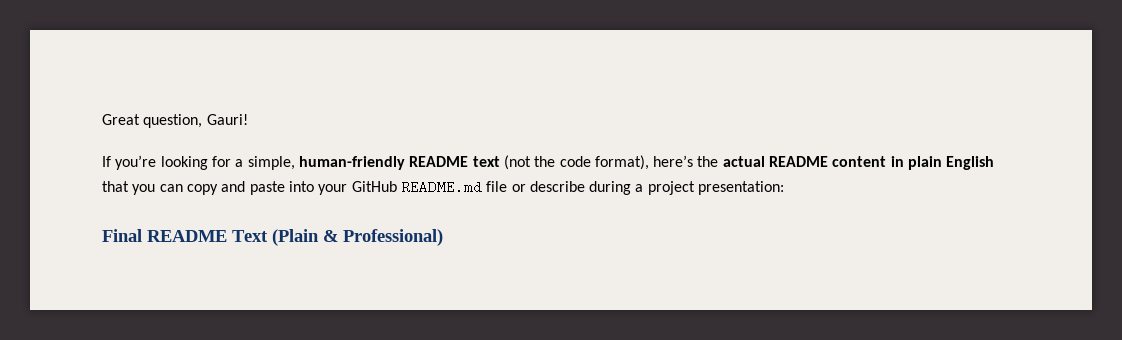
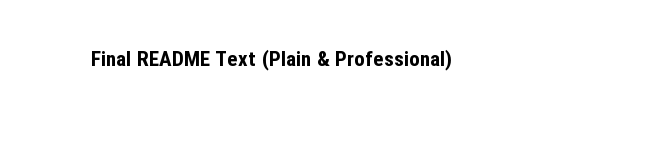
- Great question, Gauri!
- If you’re looking for a simple, human-friendly README text (not the code format), here’s the actual README content in plain English that you can copy and paste into your GitHub README.md file or describe during a project presentation:

